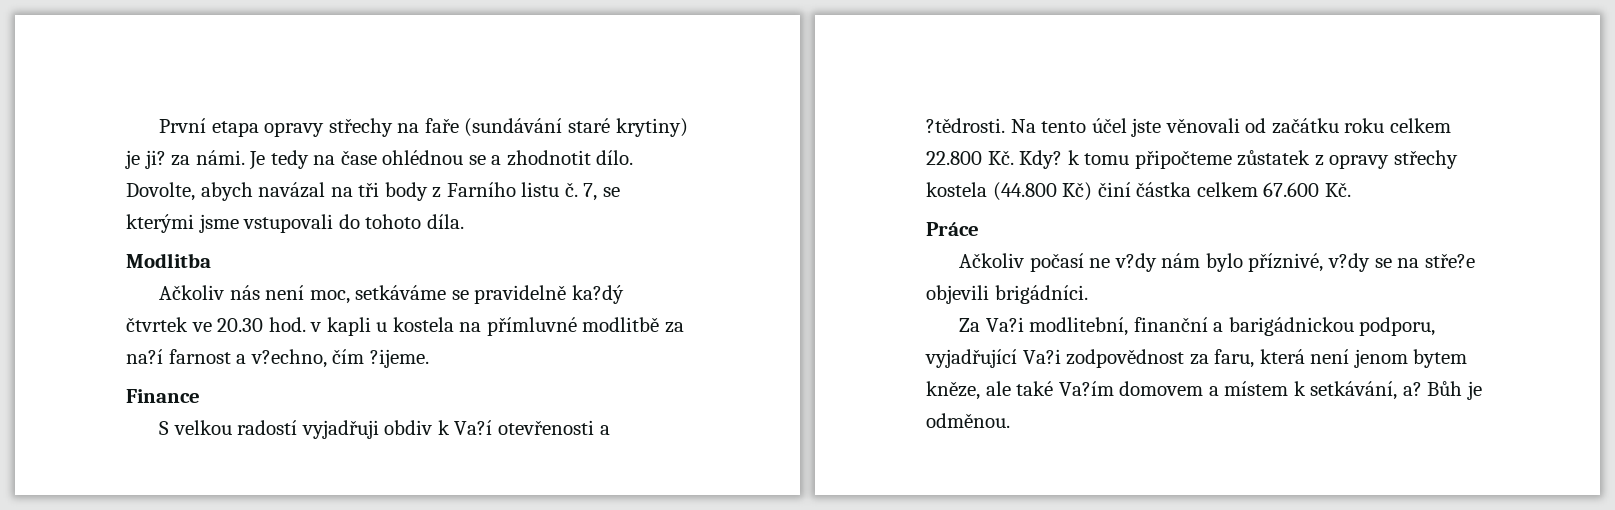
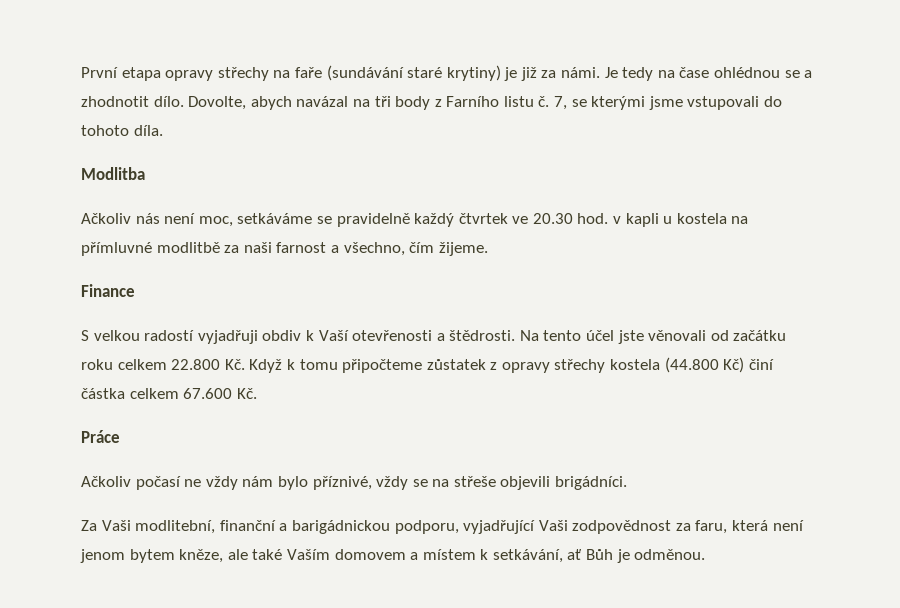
- První etapa opravy střechy na faře (sundávání staré krytiny) je ji? za námi.
+ První etapa opravy střechy na faře (sundávání staré krytiny) je již za námi.
- Ačkoliv nás není moc, setkáváme se pravidelně ka?dý čtvrtek ve 20.30 hod. v kapli u kostela na přímluvné modlitbě za na?í farnost a v?echno, čím ?ijeme.
+ Ačkoliv nás není moc, setkáváme se pravidelně každý čtvrtek ve 20.30 hod. v kapli u kostela na přímluvné modlitbě za naši farnost a všechno, čím žijeme.
- S velkou radostí vyjadřuji obdiv k Va?í otevřenosti a ?tědrosti.
+ S velkou radostí vyjadřuji obdiv k Vaší otevřenosti a štědrosti.
- Na tento účel jste věnovali od začátku roku celkem 22.800 Kč. Kdy? k tomu připočteme zůstatek z opravy střechy kostela (44.800 Kč) činí částka celkem 67.600 Kč.
+ Na tento účel jste věnovali od začátku roku celkem 22.800 Kč. Když k tomu připočteme zůstatek z opravy střechy kostela (44.800 Kč) činí částka celkem 67.600 Kč.
- Ačkoliv počasí ne v?dy nám bylo příznivé, v?dy se na stře?e objevili brigádníci.
+ Ačkoliv počasí ne vždy nám bylo příznivé, vždy se na střeše objevili brigádníci.
- Za Va?i modlitební, finanční a barigádnickou podporu, vyjadřující Va?i zodpovědnost za faru, která není jenom bytem kněze, ale také Va?ím domovem a místem k setkávání, a? Bůh je odměnou.
+ Za Vaši modlitební, finanční a barigádnickou podporu, vyjadřující Vaši zodpovědnost za faru, která není jenom bytem kněze, ale také Vaším domovem a místem k setkávání, ať Bůh je odměnou.

